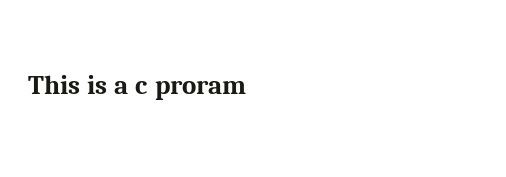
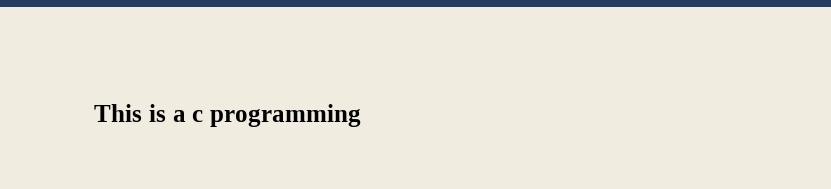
- This is a c proram
+ This is a c programming

